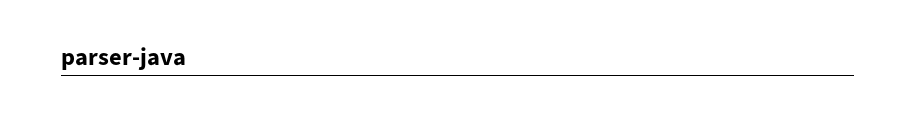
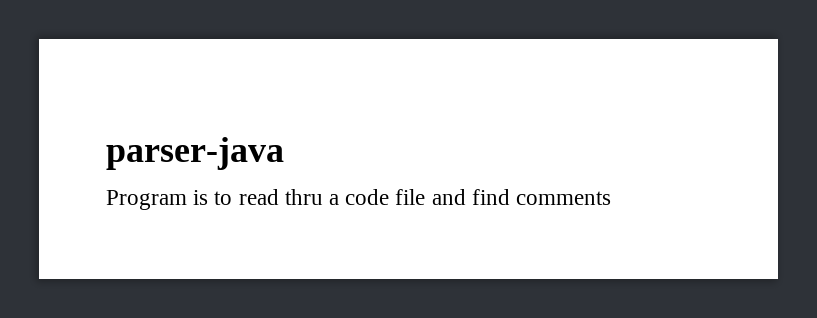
+ Program is to read thru a code file and find comments

